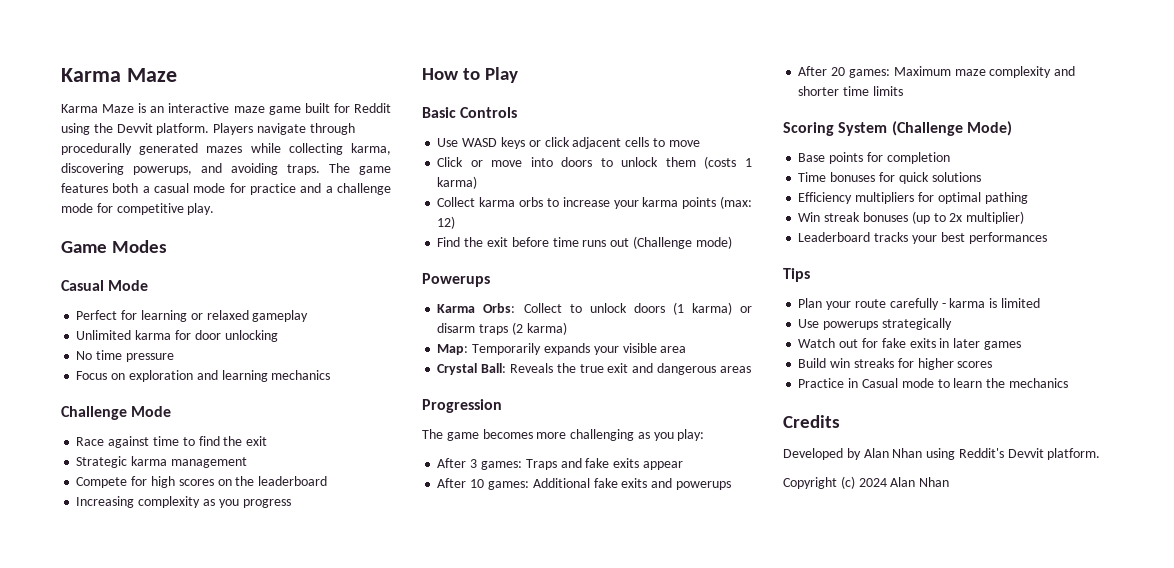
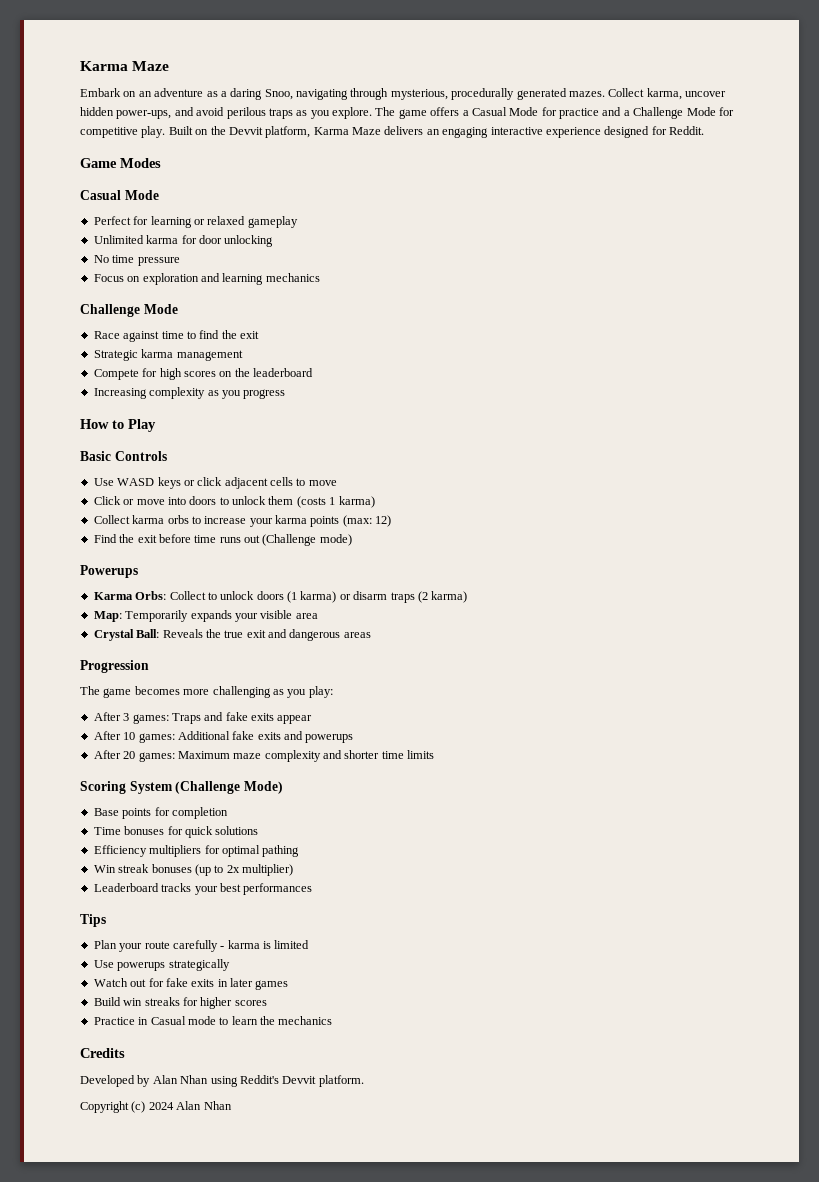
- Karma Maze is an interactive maze game built for Reddit using the Devvit platform. Players navigate through procedurally generated mazes while collecting karma, discovering powerups, and avoiding traps. The game features both a casual mode for practice and a challenge mode for competitive play.
+ Embark on an adventure as a daring Snoo, navigating through mysterious, procedurally generated mazes. Collect karma, uncover hidden power-ups, and avoid perilous traps as you explore. The game offers a Casual Mode for practice and a Challenge Mode for competitive play. Built on the Devvit platform, Karma Maze delivers an engaging interactive experience designed for Reddit.

